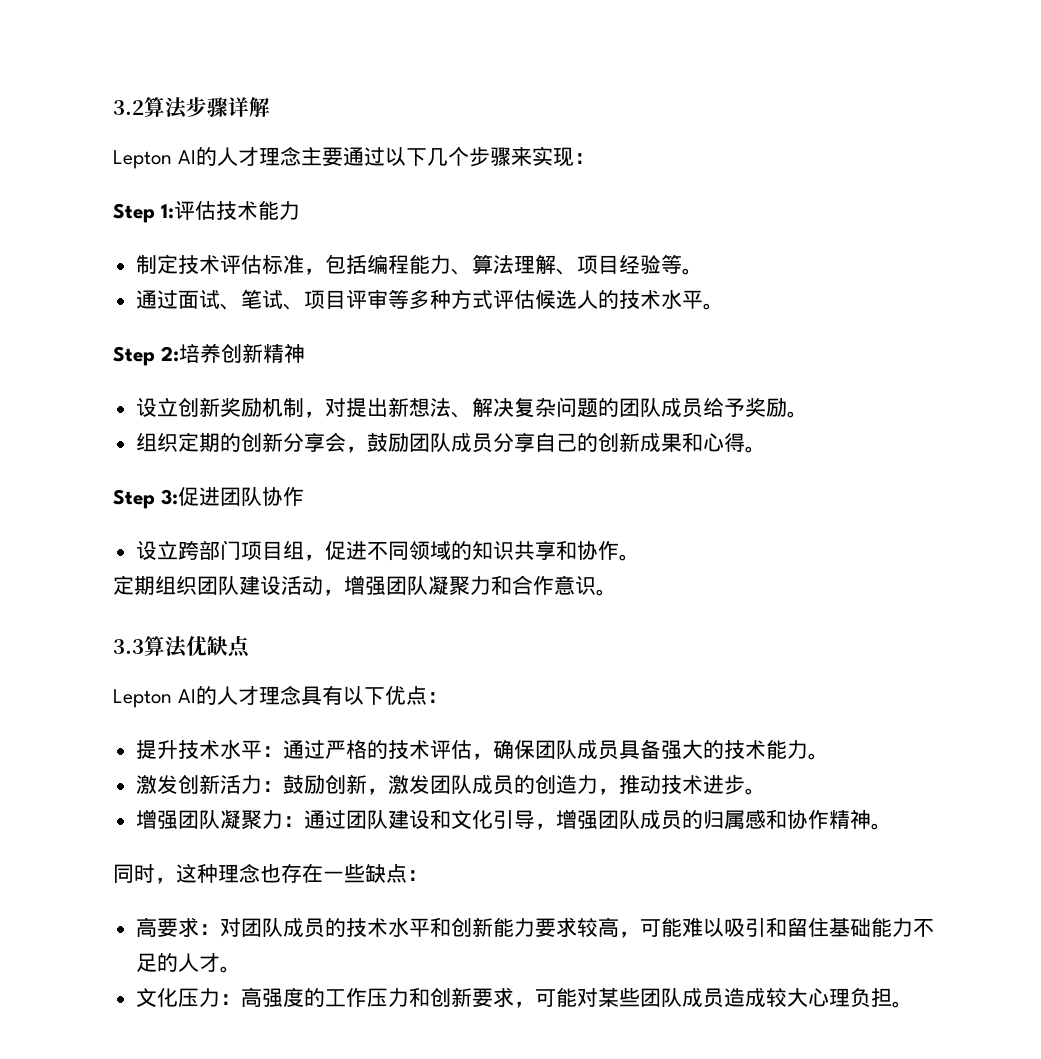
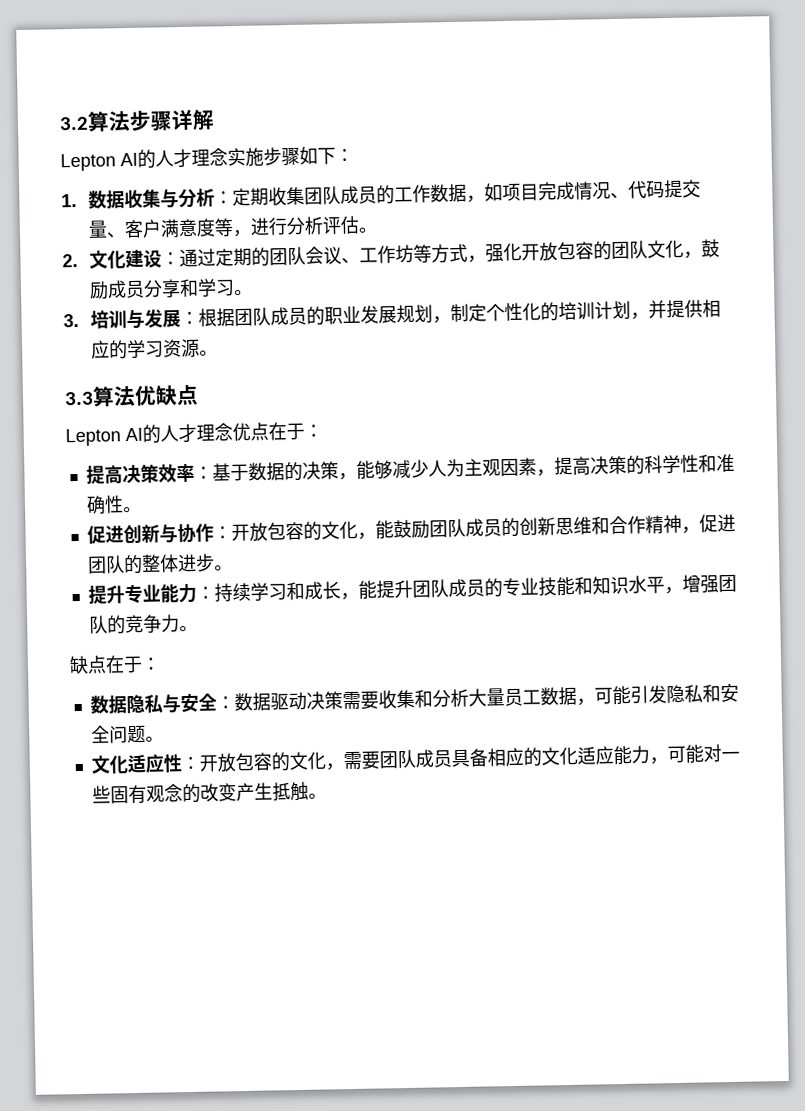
- Lepton AI的人才理念主要通过以下几个步骤来实现：
- Step 1:评估技术能力
- 制定技术评估标准，包括编程能力、算法理解、项目经验等。
- 通过面试、笔试、项目评审等多种方式评估候选人的技术水平。
- Step 2:培养创新精神
- 设立创新奖励机制，对提出新想法、解决复杂问题的团队成员给予奖励。
- 组织定期的创新分享会，鼓励团队成员分享自己的创新成果和心得。
- Step 3:促进团队协作
- 设立跨部门项目组，促进不同领域的知识共享和协作。
- 定期组织团队建设活动，增强团队凝聚力和合作意识。
+ Lepton AI的人才理念实施步骤如下：
+ 1.数据收集与分析：定期收集团队成员的工作数据，如项目完成情况、代码提交量、客户满意度等，进行分析评估。
+ 2.文化建设：通过定期的团队会议、工作坊等方式，强化开放包容的团队文化，鼓励成员分享和学习。
+ 3.培训与发展：根据团队成员的职业发展规划，制定个性化的培训计划，并提供相应的学习资源。
- Lepton AI的人才理念具有以下优点：
- 提升技术水平：通过严格的技术评估，确保团队成员具备强大的技术能力。
- 激发创新活力：鼓励创新，激发团队成员的创造力，推动技术进步。
- 增强团队凝聚力：通过团队建设和文化引导，增强团队成员的归属感和协作精神。
- 同时，这种理念也存在一些缺点：
- 高要求：对团队成员的技术水平和创新能力要求较高，可能难以吸引和留住基础能力不足的人才。
- 文化压力：高强度的工作压力和创新要求，可能对某些团队成员造成较大心理负担。
+ Lepton AI的人才理念优点在于：
+ 提高决策效率：基于数据的决策，能够减少人为主观因素，提高决策的科学性和准确性。
+ 促进创新与协作：开放包容的文化，能鼓励团队成员的创新思维和合作精神，促进团队的整体进步。
+ 提升专业能力：持续学习和成长，能提升团队成员的专业技能和知识水平，增强团队的竞争力。
+ 缺点在于：
+ 数据隐私与安全：数据驱动决策需要收集和分析大量员工数据，可能引发隐私和安全问题。
+ 文化适应性：开放包容的文化，需要团队成员具备相应的文化适应能力，可能对一些固有观念的改变产生抵触。

